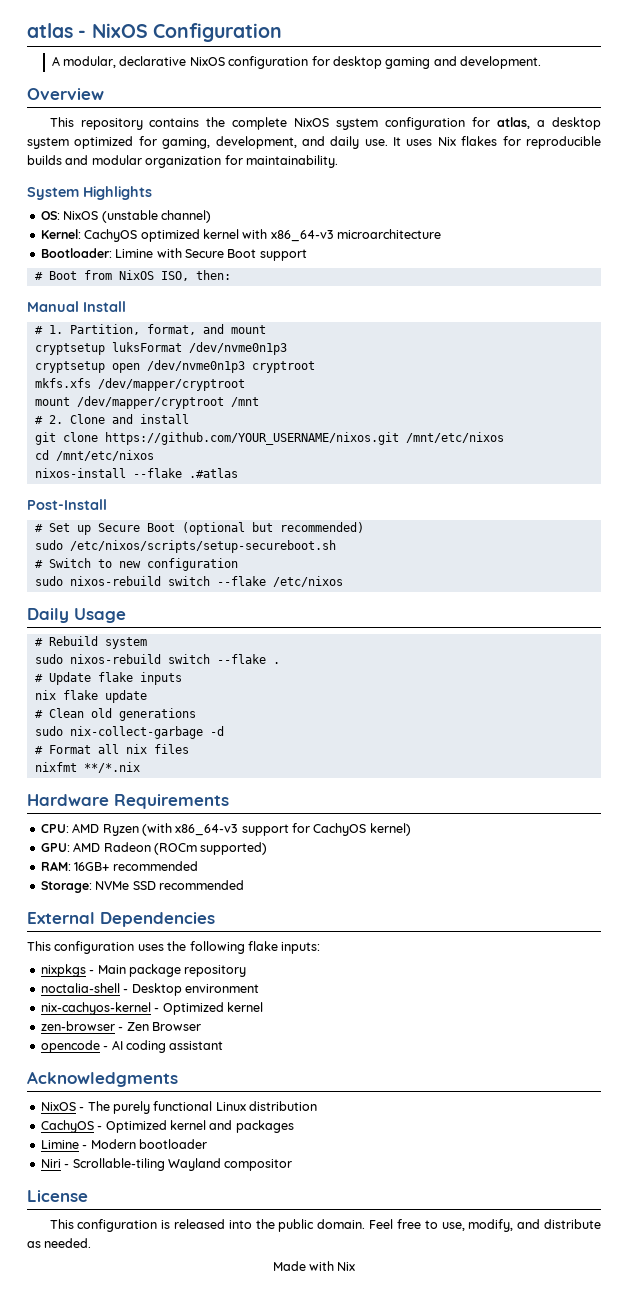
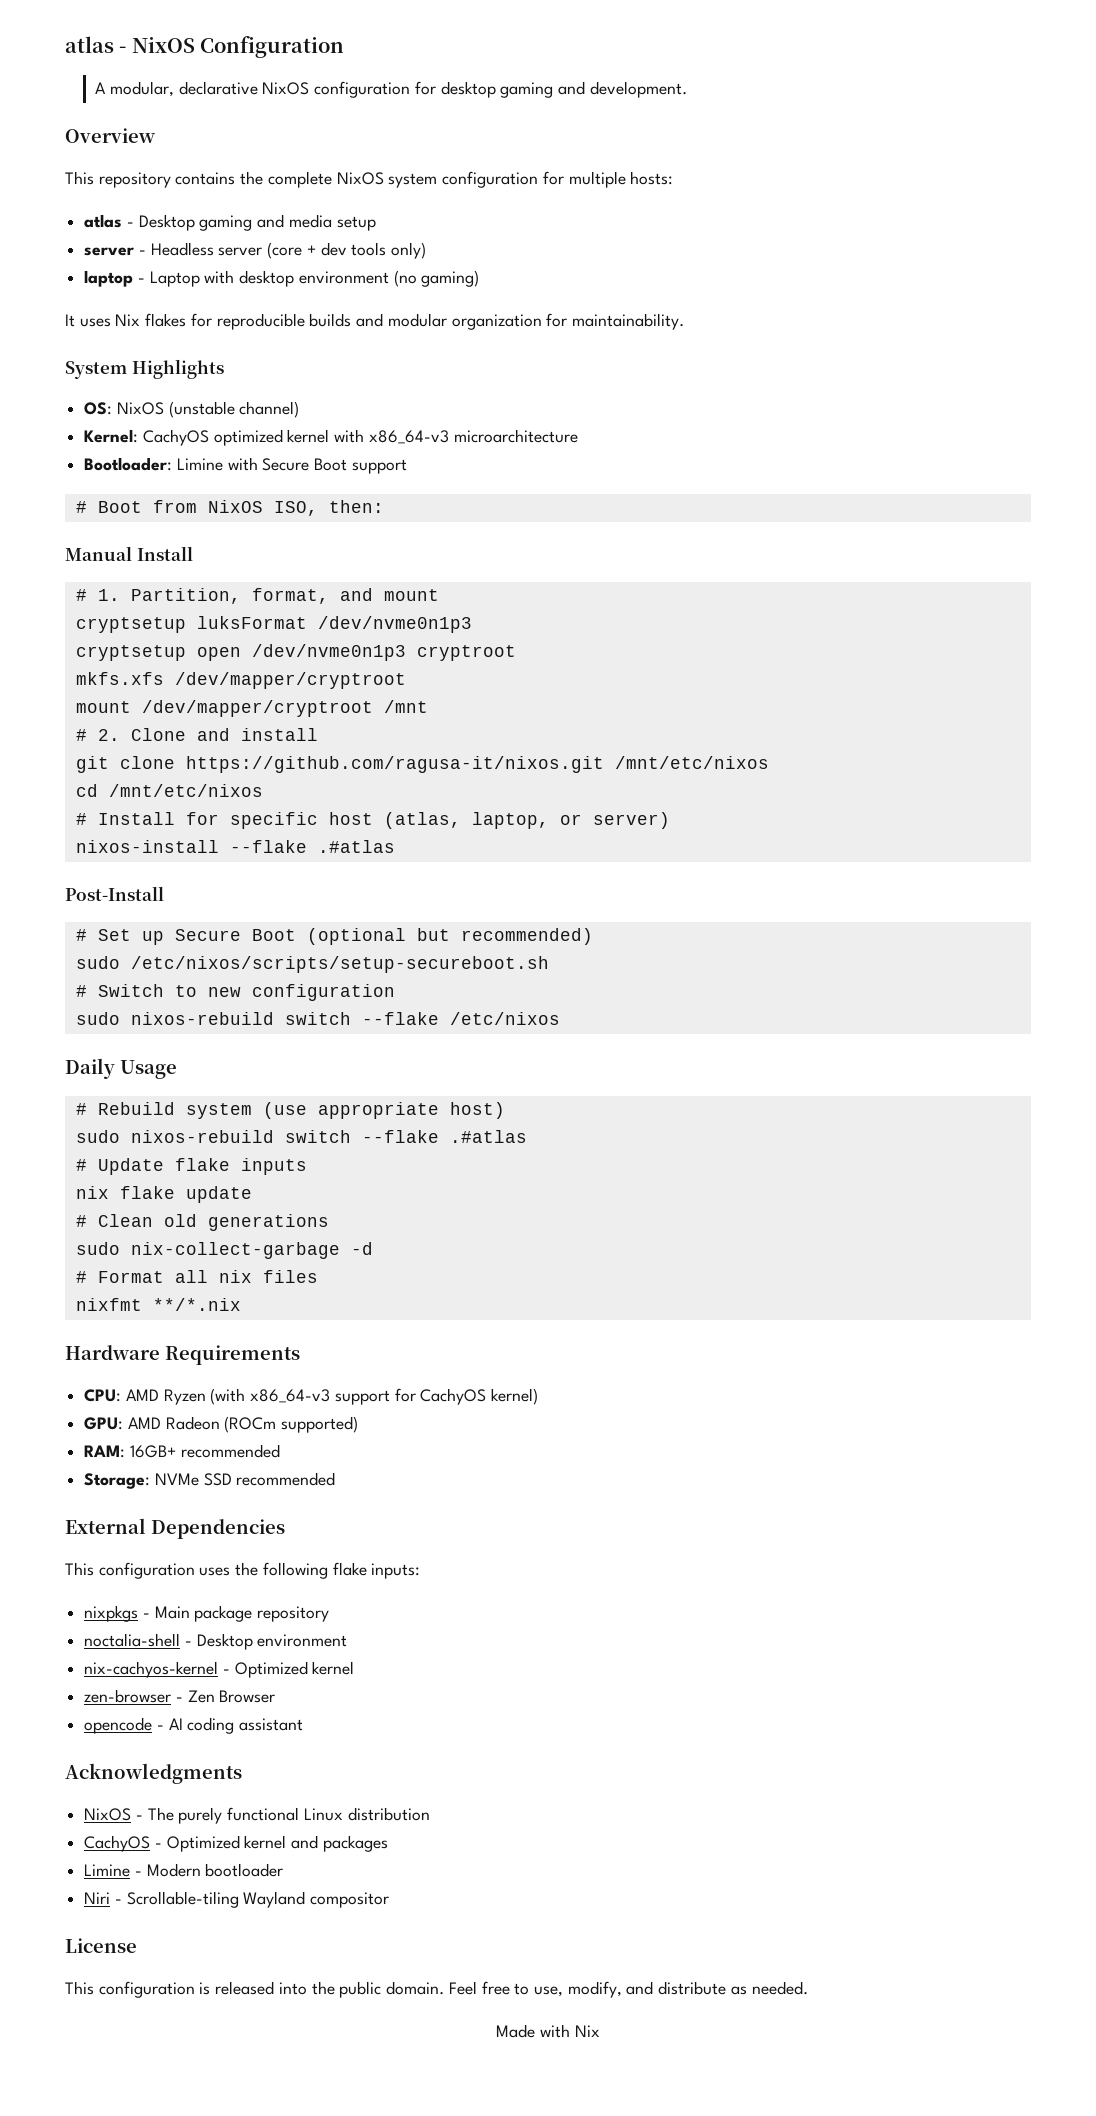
- This repository contains the complete NixOS system configuration for atlas, a desktop system optimized for gaming, development, and daily use. It uses Nix flakes for reproducible builds and modular organization for maintainability.
+ This repository contains the complete NixOS system configuration for multiple hosts:
+ atlas - Desktop gaming and media setup
+ server - Headless server (core + dev tools only)
+ laptop - Laptop with desktop environment (no gaming)
+ It uses Nix flakes for reproducible builds and modular organization for maintainability.
- git clone https://github.com/YOUR_USERNAME/nixos.git /mnt/etc/nixos
+ git clone https://github.com/ragusa-it/nixos.git /mnt/etc/nixos
+ # Install for specific host (atlas, laptop, or server)
- # Rebuild system
- sudo nixos-rebuild switch --flake .
+ # Rebuild system (use appropriate host)
+ sudo nixos-rebuild switch --flake .#atlas

